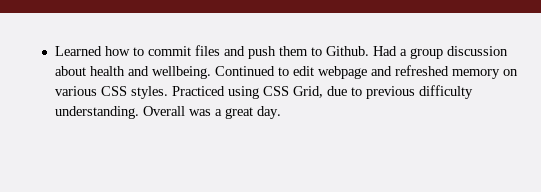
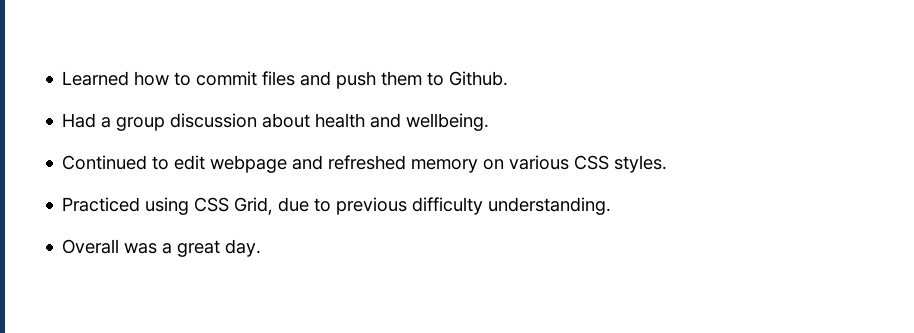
- Learned how to commit files and push them to Github. Had a group discussion about health and wellbeing. Continued to edit webpage and refreshed memory on various CSS styles. Practiced using CSS Grid, due to previous difficulty understanding. Overall was a great day.
+ Learned how to commit files and push them to Github.
+ Had a group discussion about health and wellbeing.
+ Continued to edit webpage and refreshed memory on various CSS styles.
+ Practiced using CSS Grid, due to previous difficulty understanding.
+ Overall was a great day.

